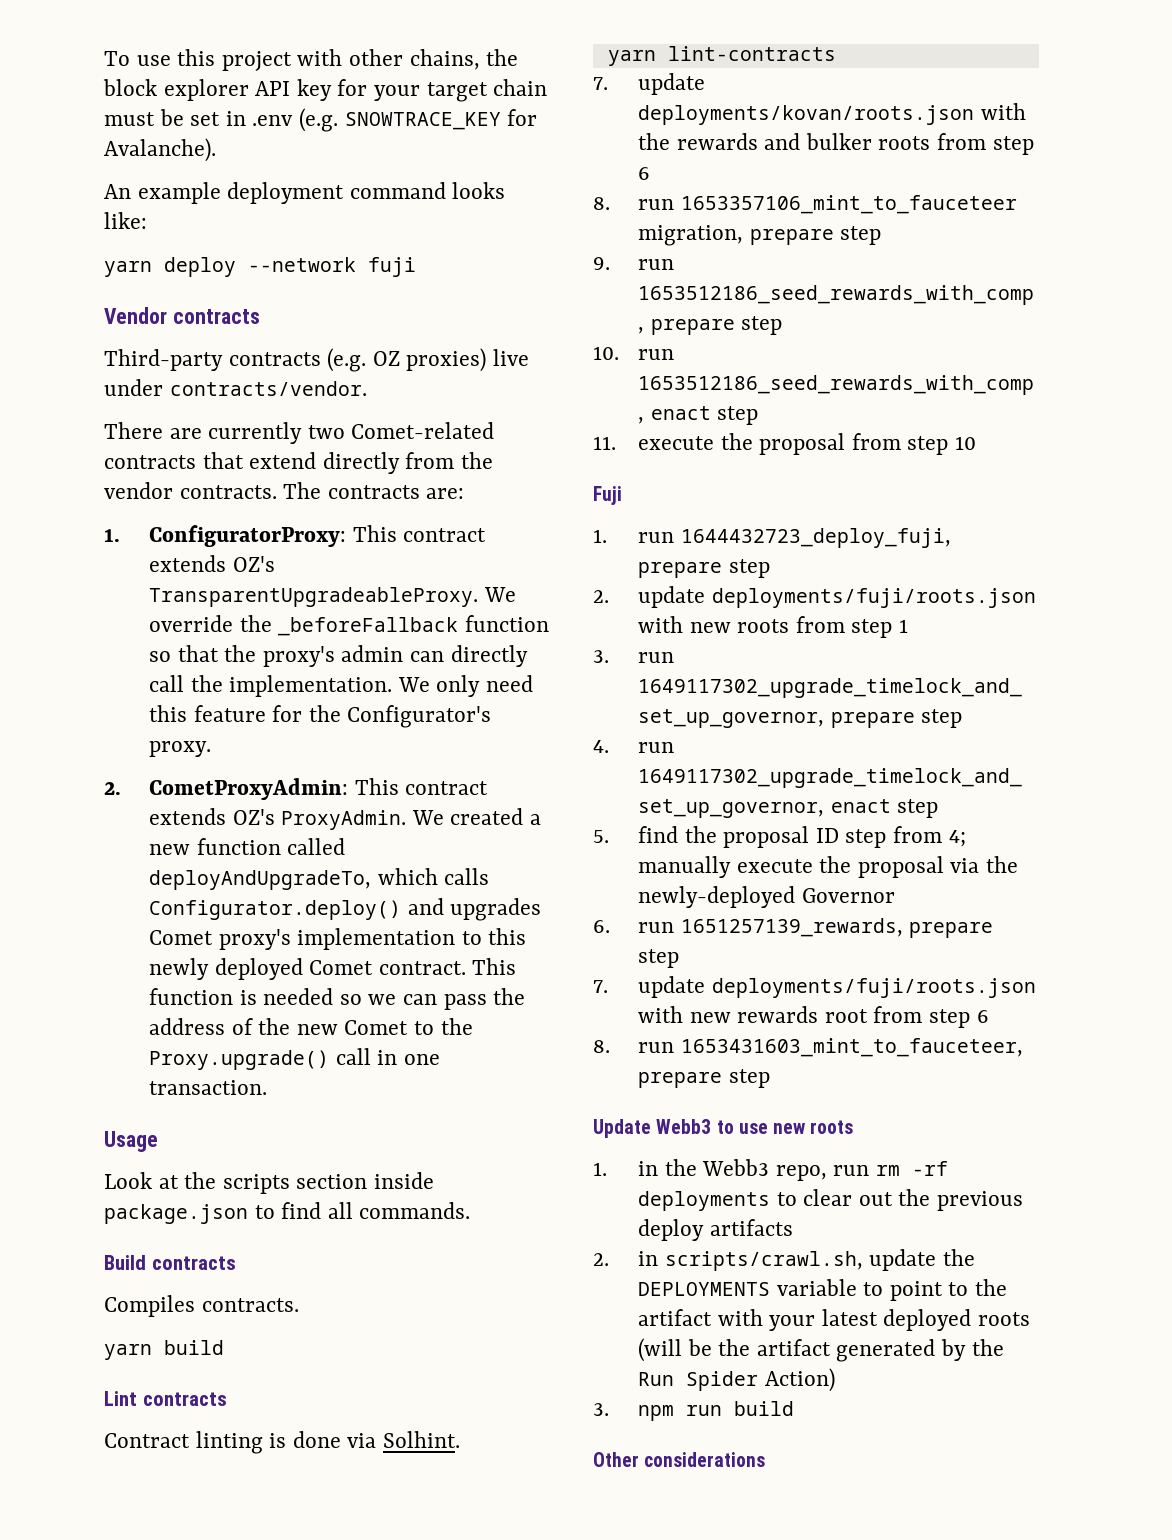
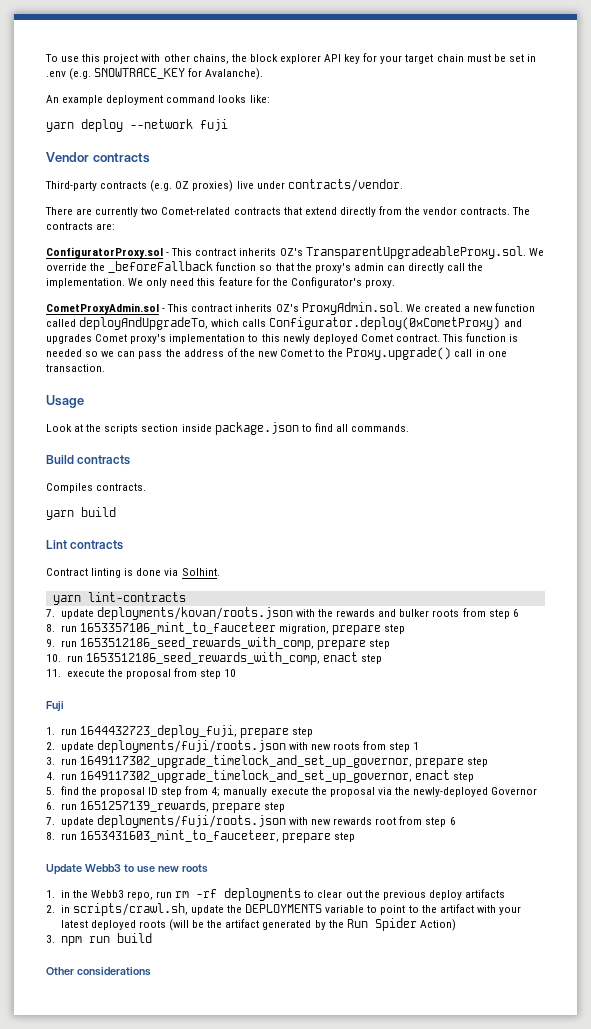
- 1. ConfiguratorProxy: This contract extends OZ's TransparentUpgradeableProxy. We override the _beforeFallback function so that the proxy's admin can directly call the implementation.
+ ConfiguratorProxy.sol - This contract inherits OZ's TransparentUpgradeableProxy.sol. We override the _beforeFallback function so that the proxy's admin can directly call the implementation.
- 2. CometProxyAdmin: This contract extends OZ's ProxyAdmin. We created a new function called deployAndUpgradeTo, which calls Configurator.deploy() and upgrades Comet proxy's implementation to this newly deployed Comet contract.
+ CometProxyAdmin.sol - This contract inherits OZ's ProxyAdmin.sol. We created a new function called deployAndUpgradeTo, which calls Configurator.deploy(0xCometProxy) and upgrades Comet proxy's implementation to this newly deployed Comet contract.

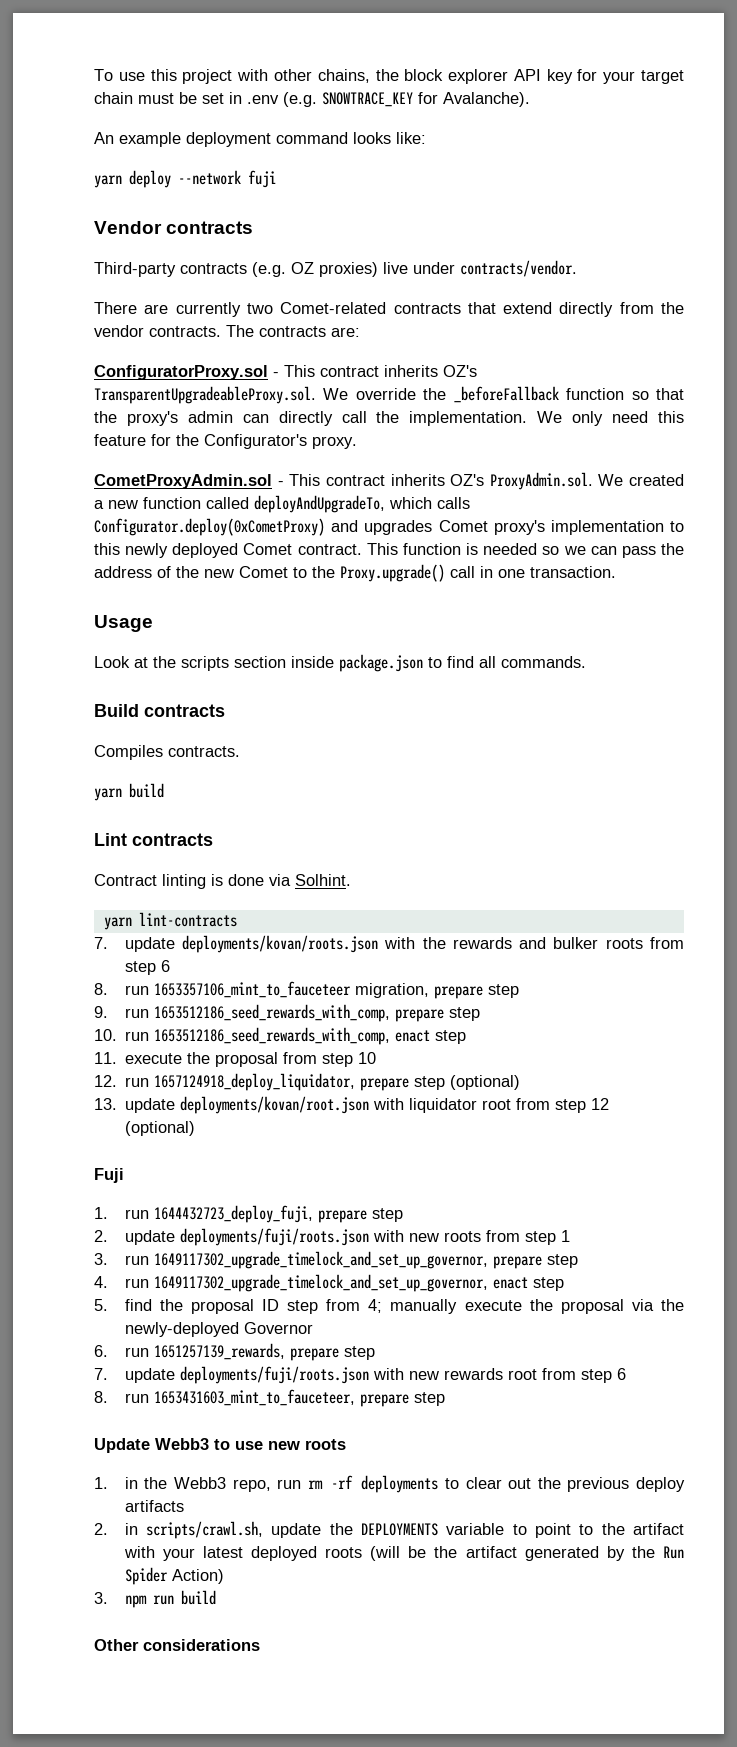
+ 12. run 1657124918_deploy_liquidator, prepare step (optional)
+ 13. update deployments/kovan/root.json with liquidator root from step 12 (optional)

